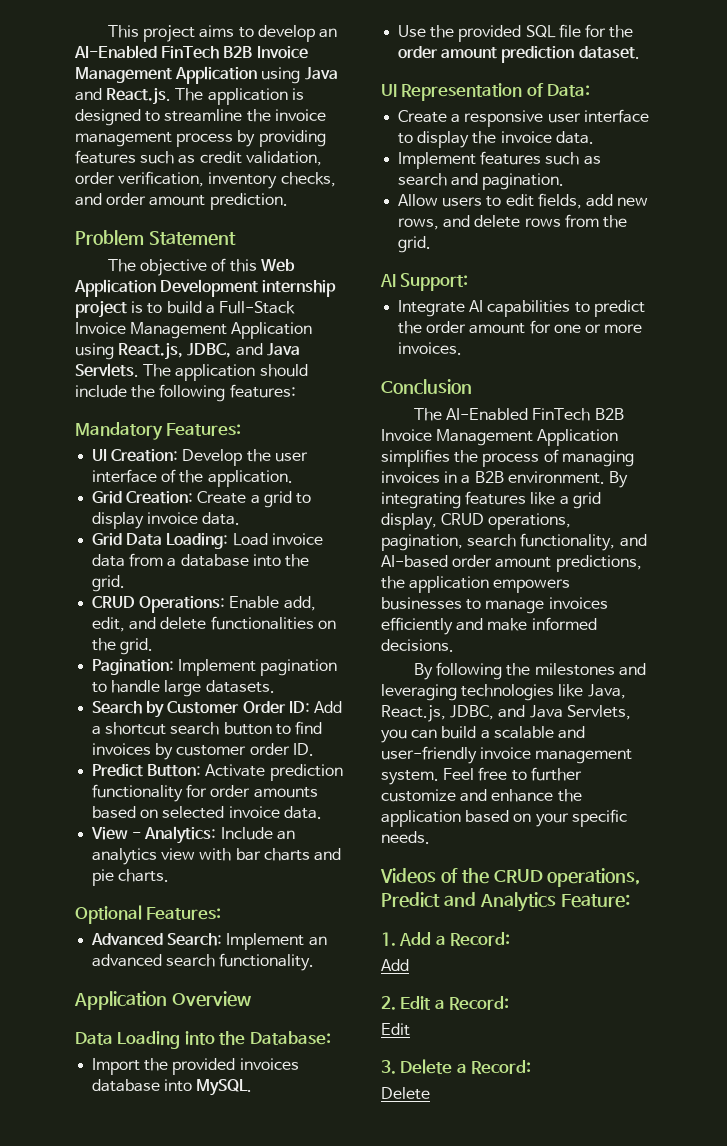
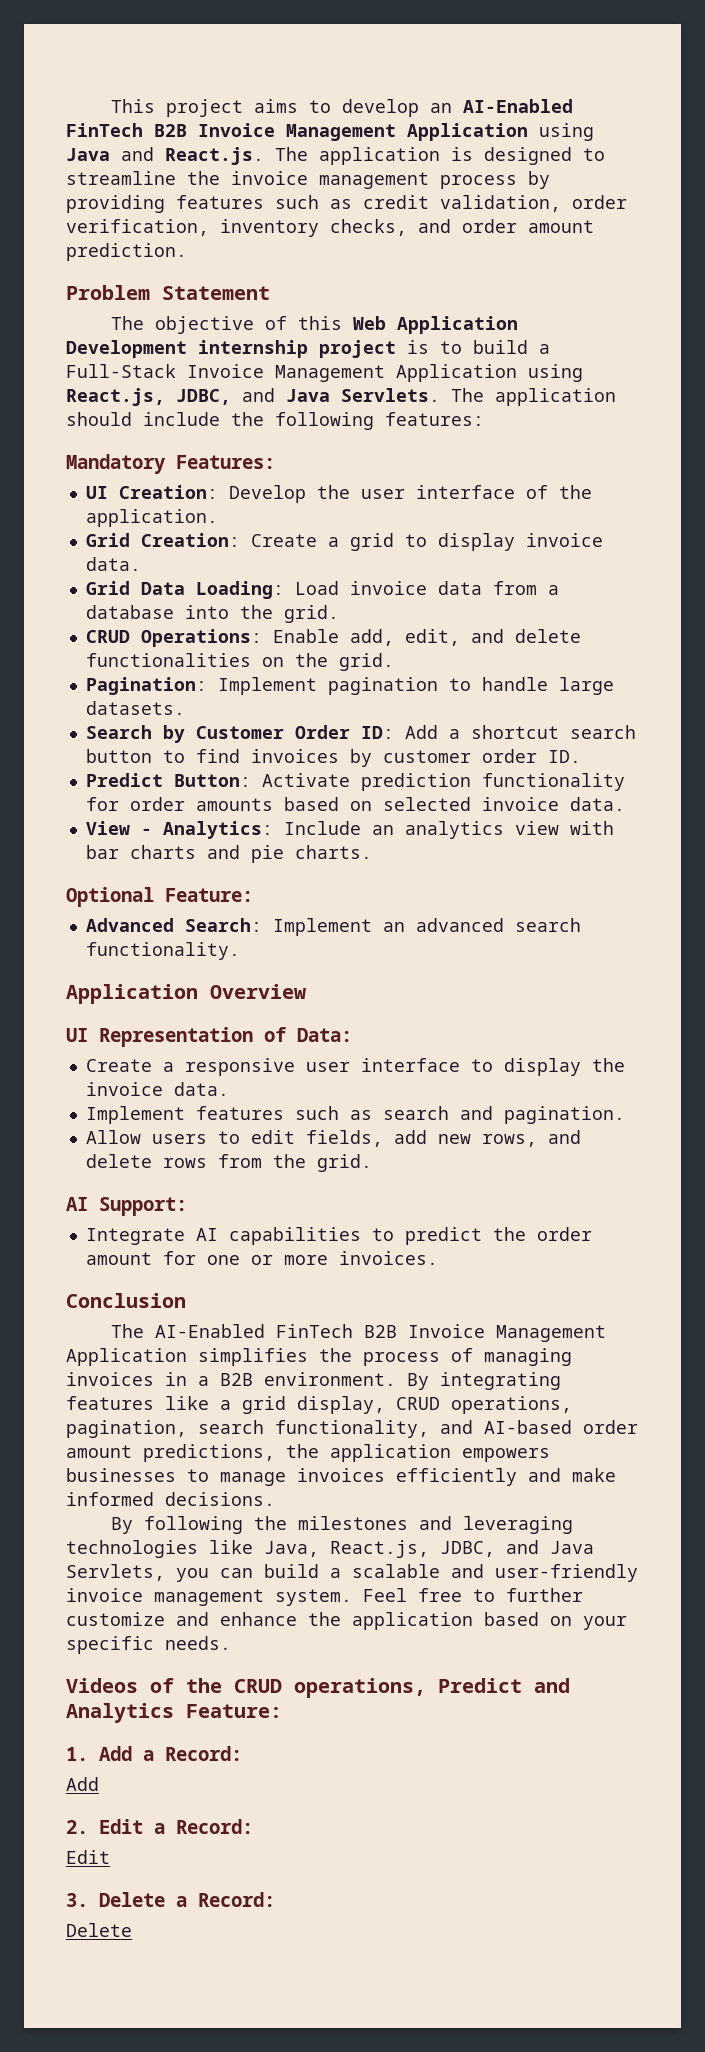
- Optional Features:
+ Optional Feature:
- Data Loading into the Database:
- Import the provided invoices database into MySQL.
- Use the provided SQL file for the order amount prediction dataset.

